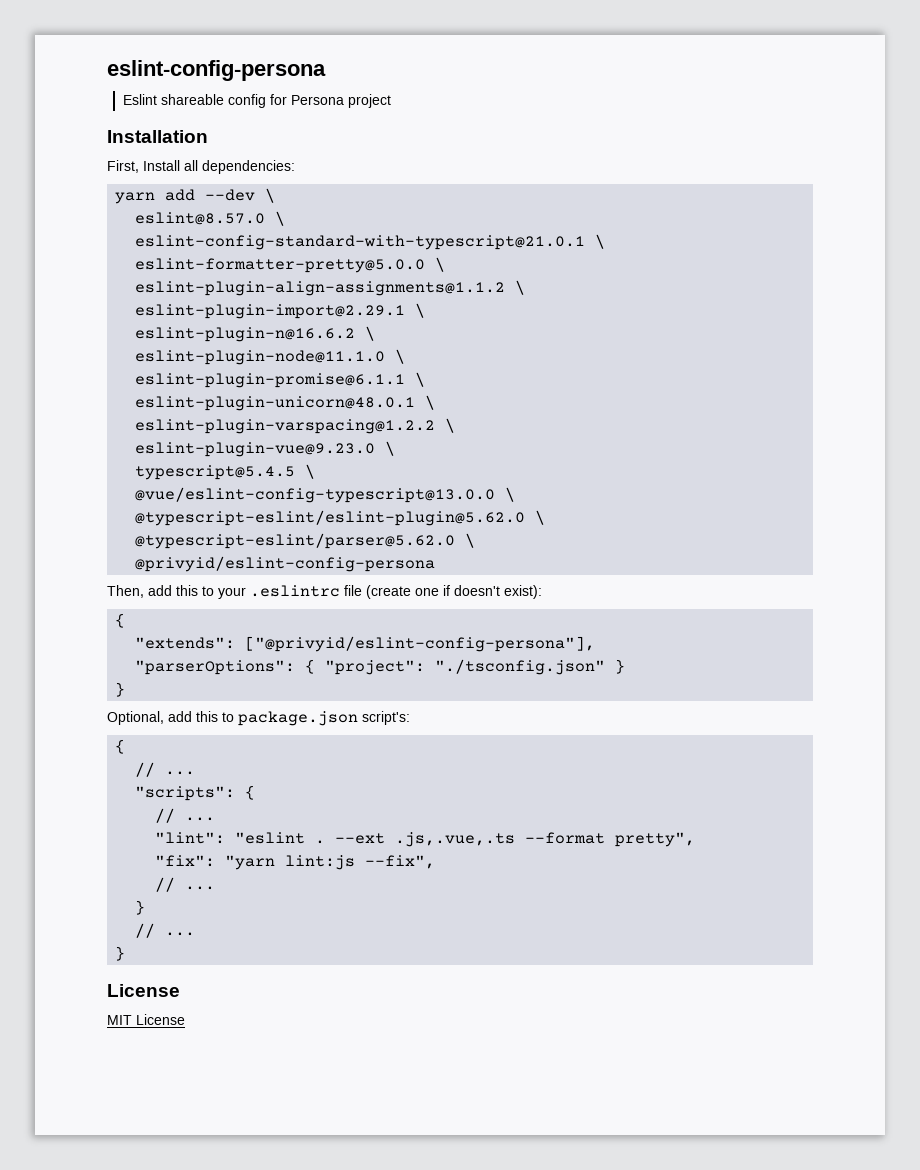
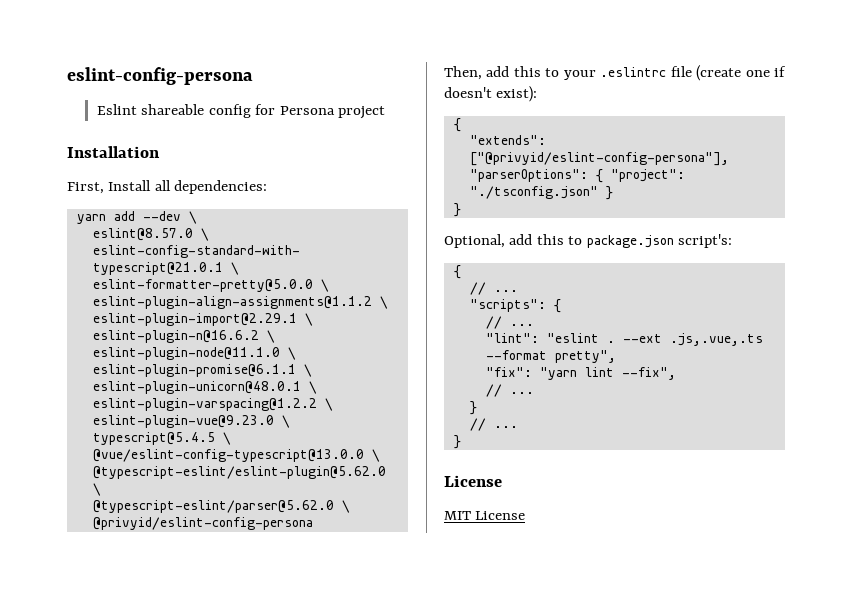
- "fix": "yarn lint:js --fix",
+ "fix": "yarn lint --fix",

